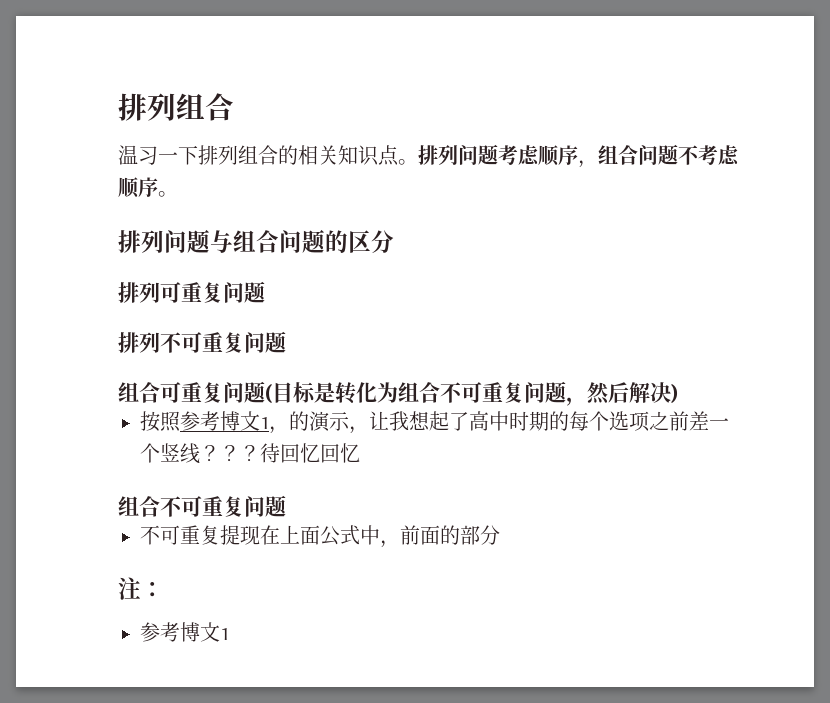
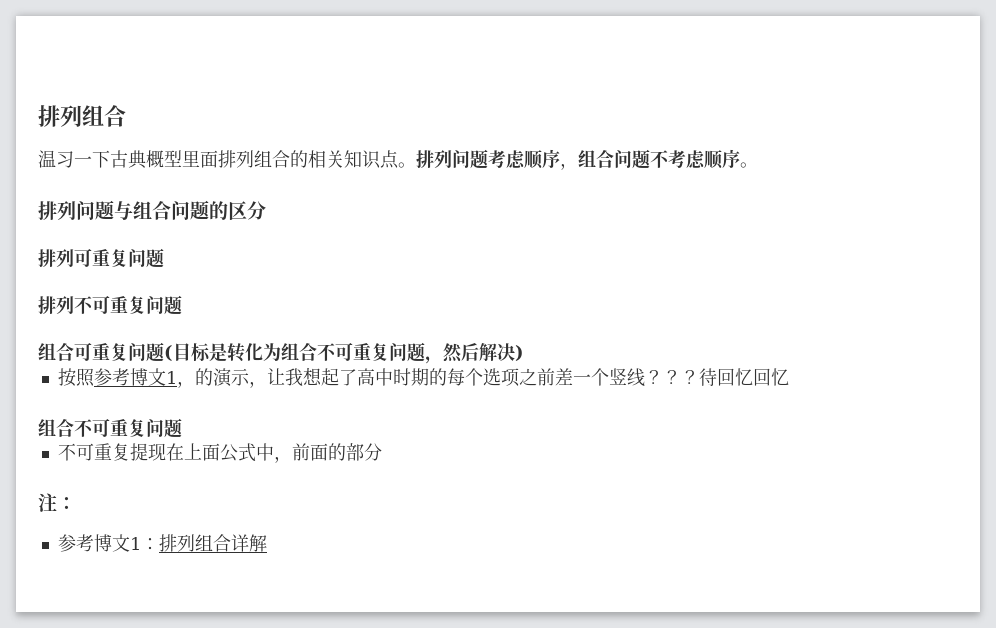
- 温习一下排列组合的相关知识点。
+ 温习一下古典概型里面排列组合的相关知识点。
  注：
- 参考博文1
+ 参考博文1：排列组合详解

